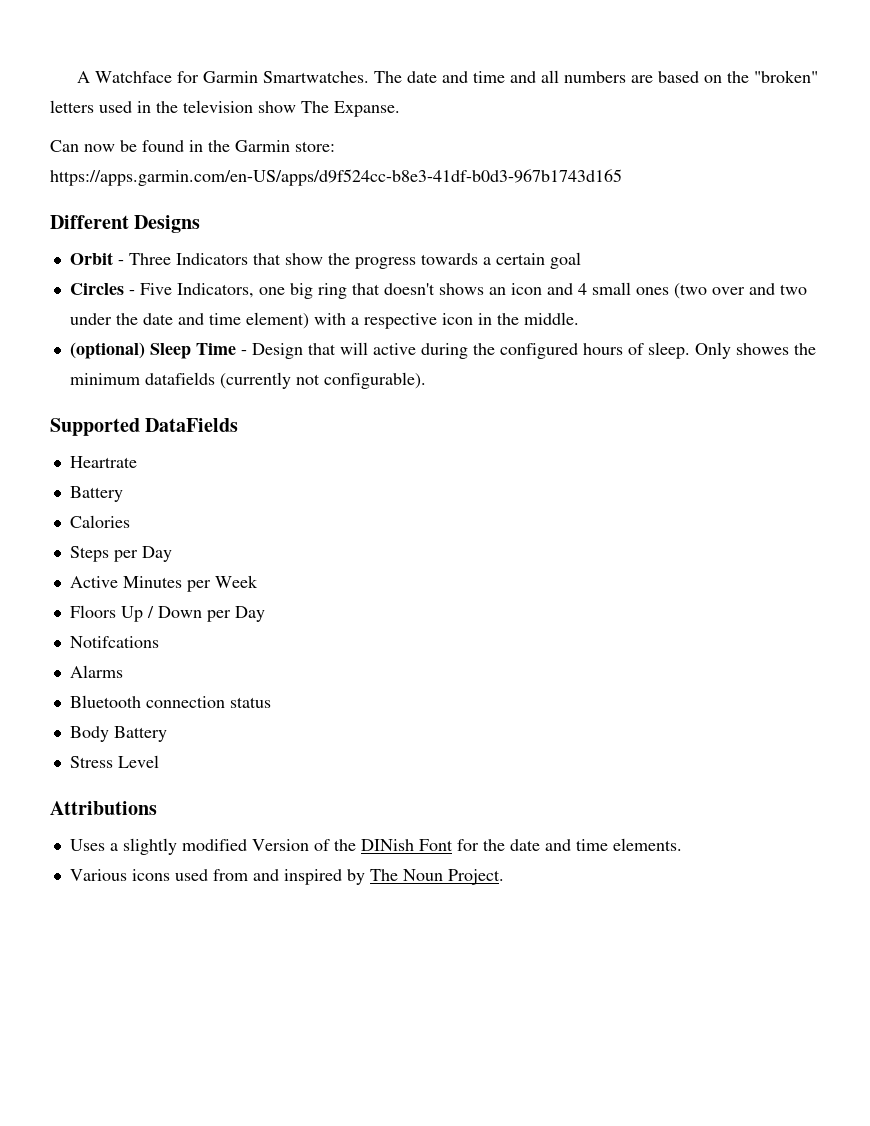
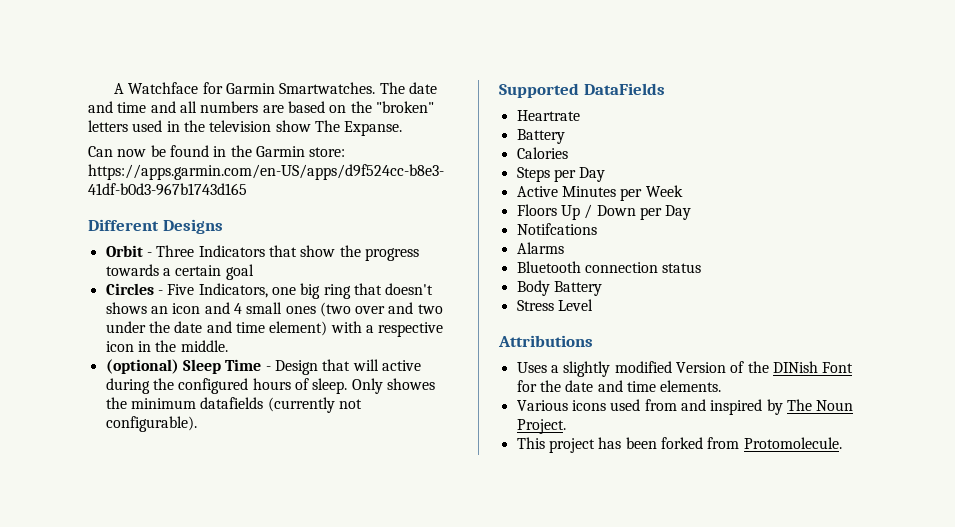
+ This project has been forked from Protomolecule.

